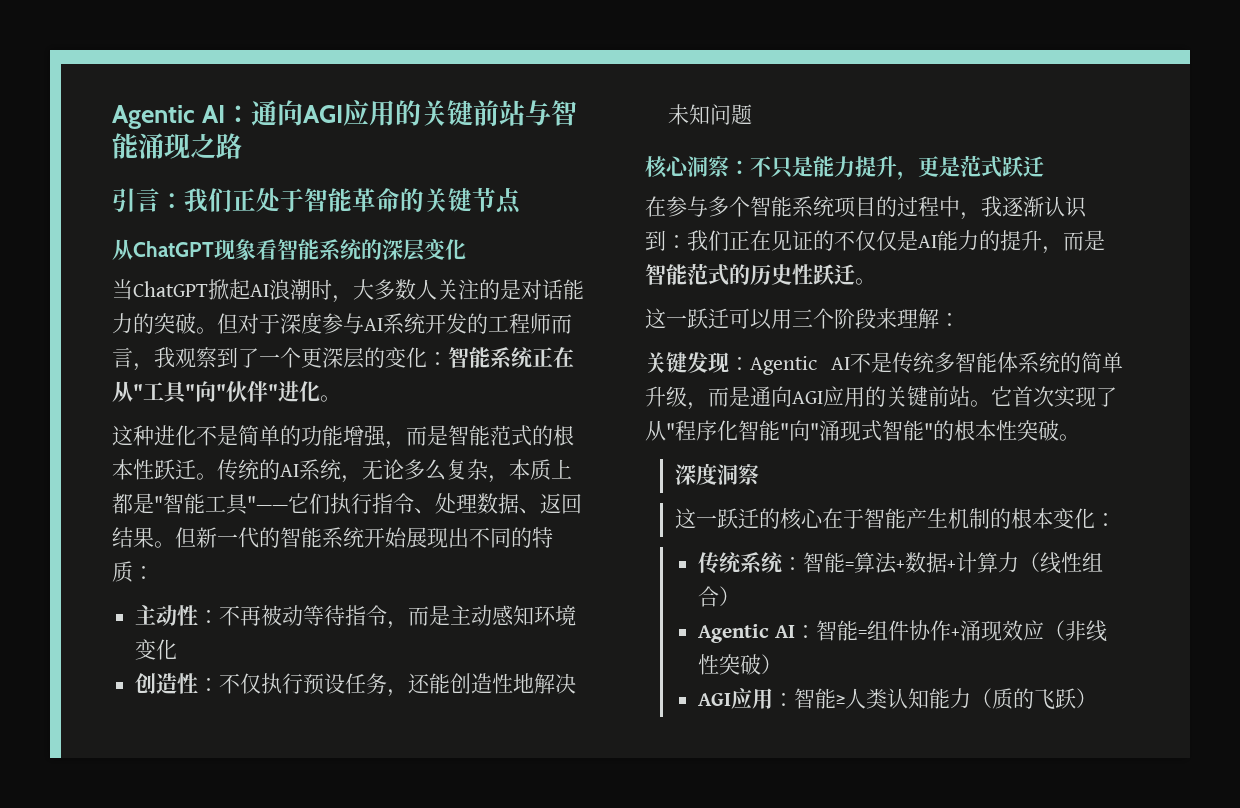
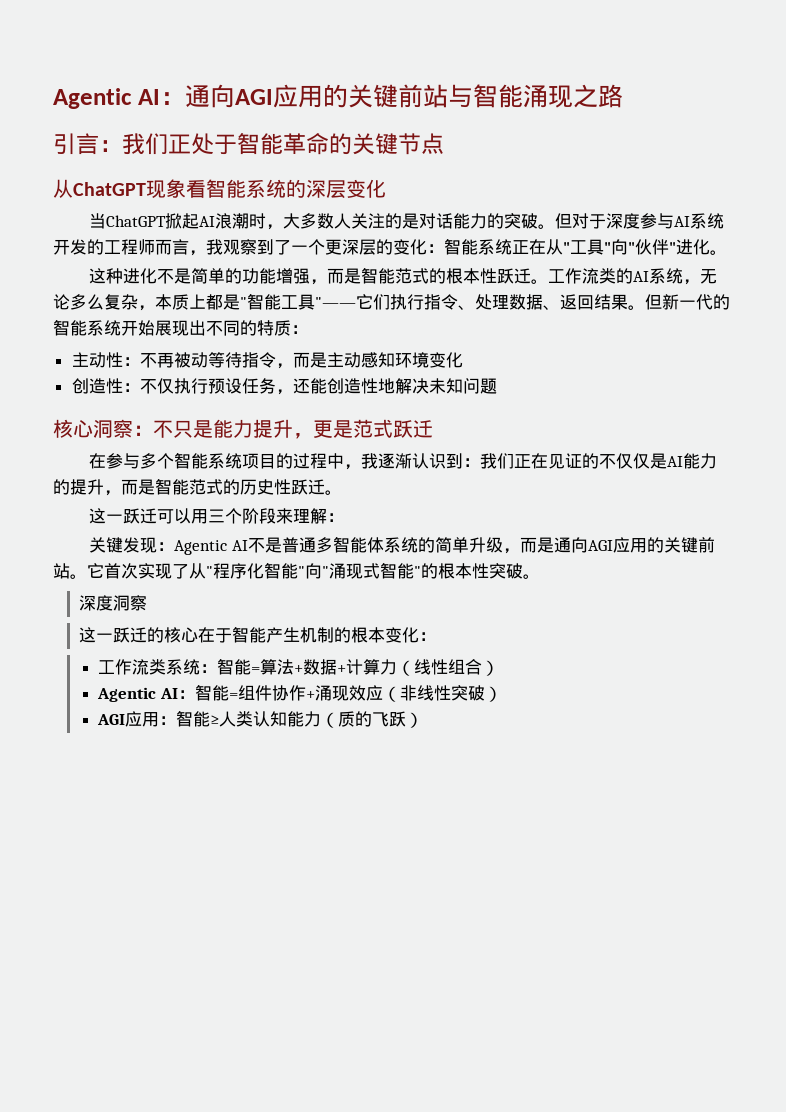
- 传统的AI系统，无论多么复杂，本质上都是"智能工具"——它们执行指令、处理数据、返回结果。
+ 工作流类的AI系统，无论多么复杂，本质上都是"智能工具"——它们执行指令、处理数据、返回结果。
- 关键发现：Agentic AI不是传统多智能体系统的简单升级，而是通向AGI应用的关键前站。
+ 关键发现：Agentic AI不是普通多智能体系统的简单升级，而是通向AGI应用的关键前站。
- 传统系统：智能=算法+数据+计算力（线性组合）
+ 工作流类系统：智能=算法+数据+计算力（线性组合）

